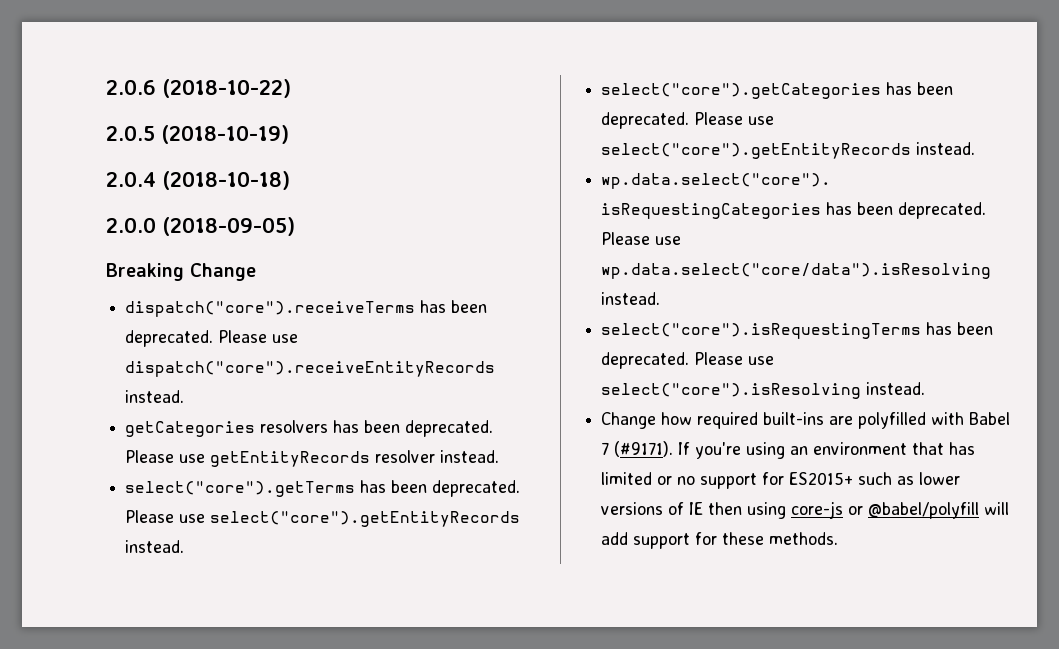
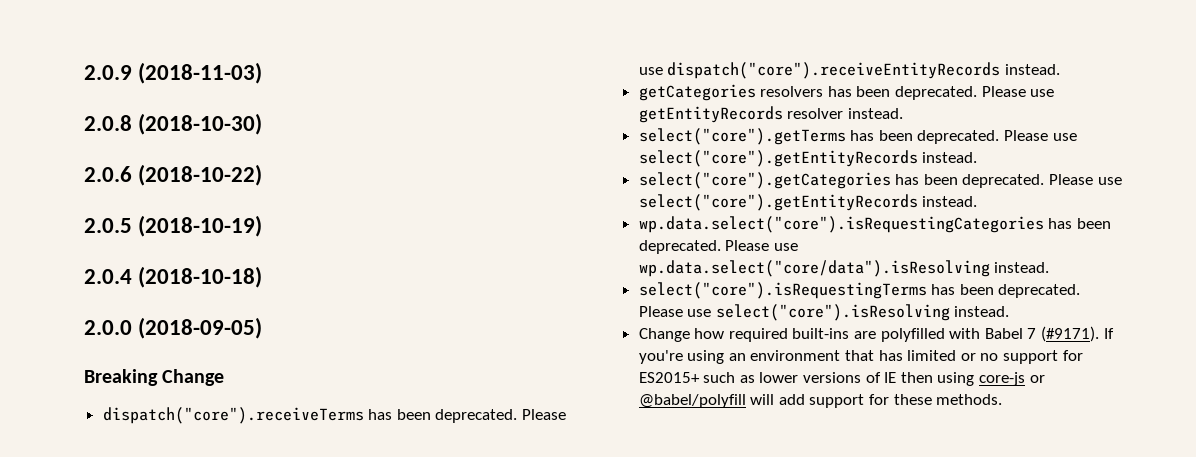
+ 2.0.9 (2018-11-03)
+ 2.0.8 (2018-10-30)

